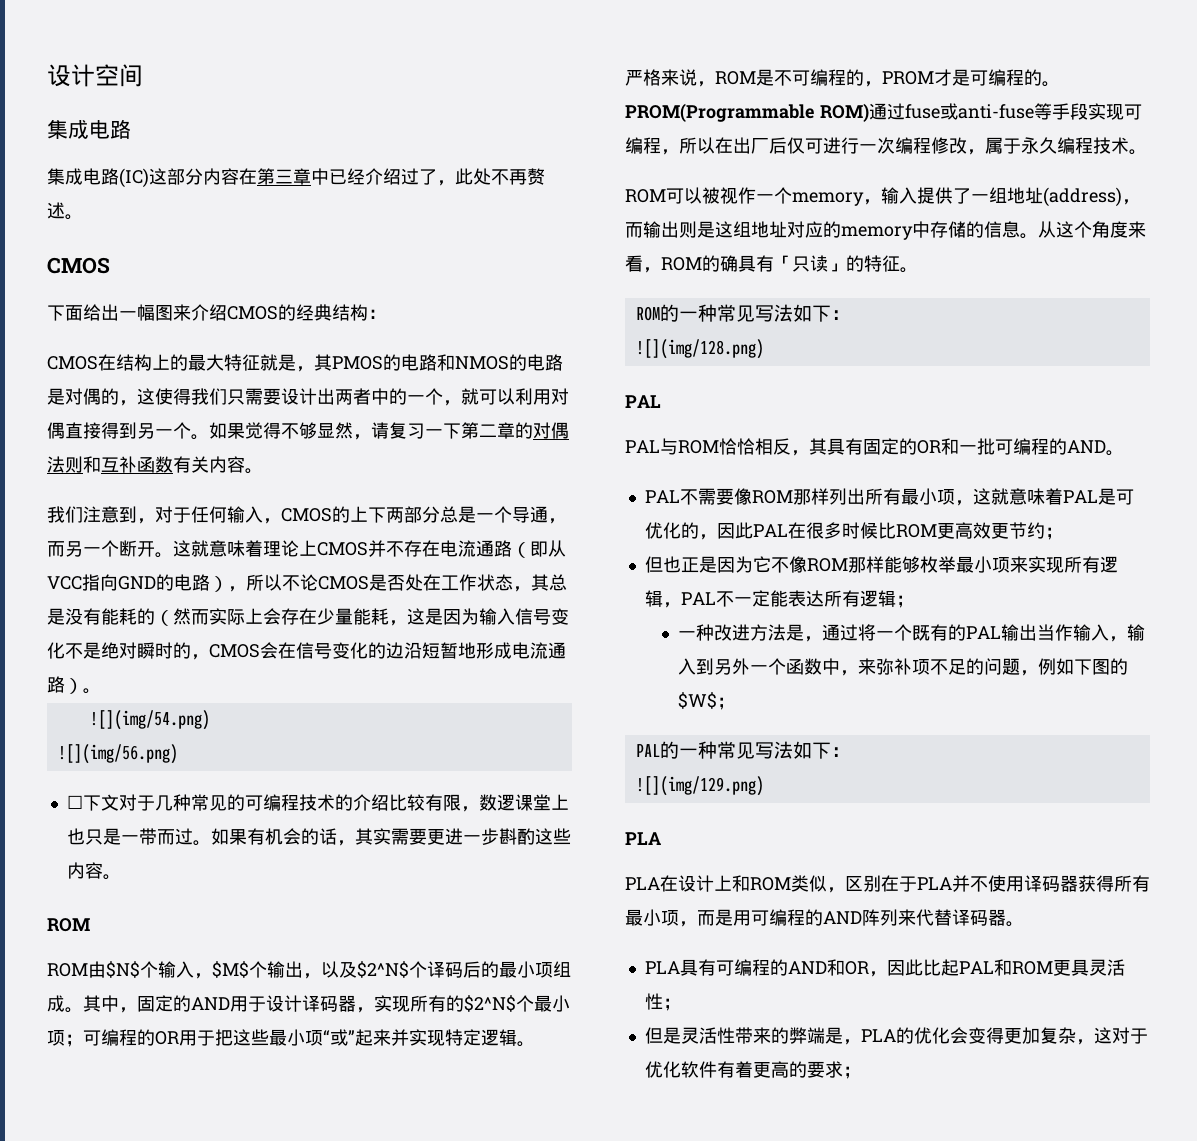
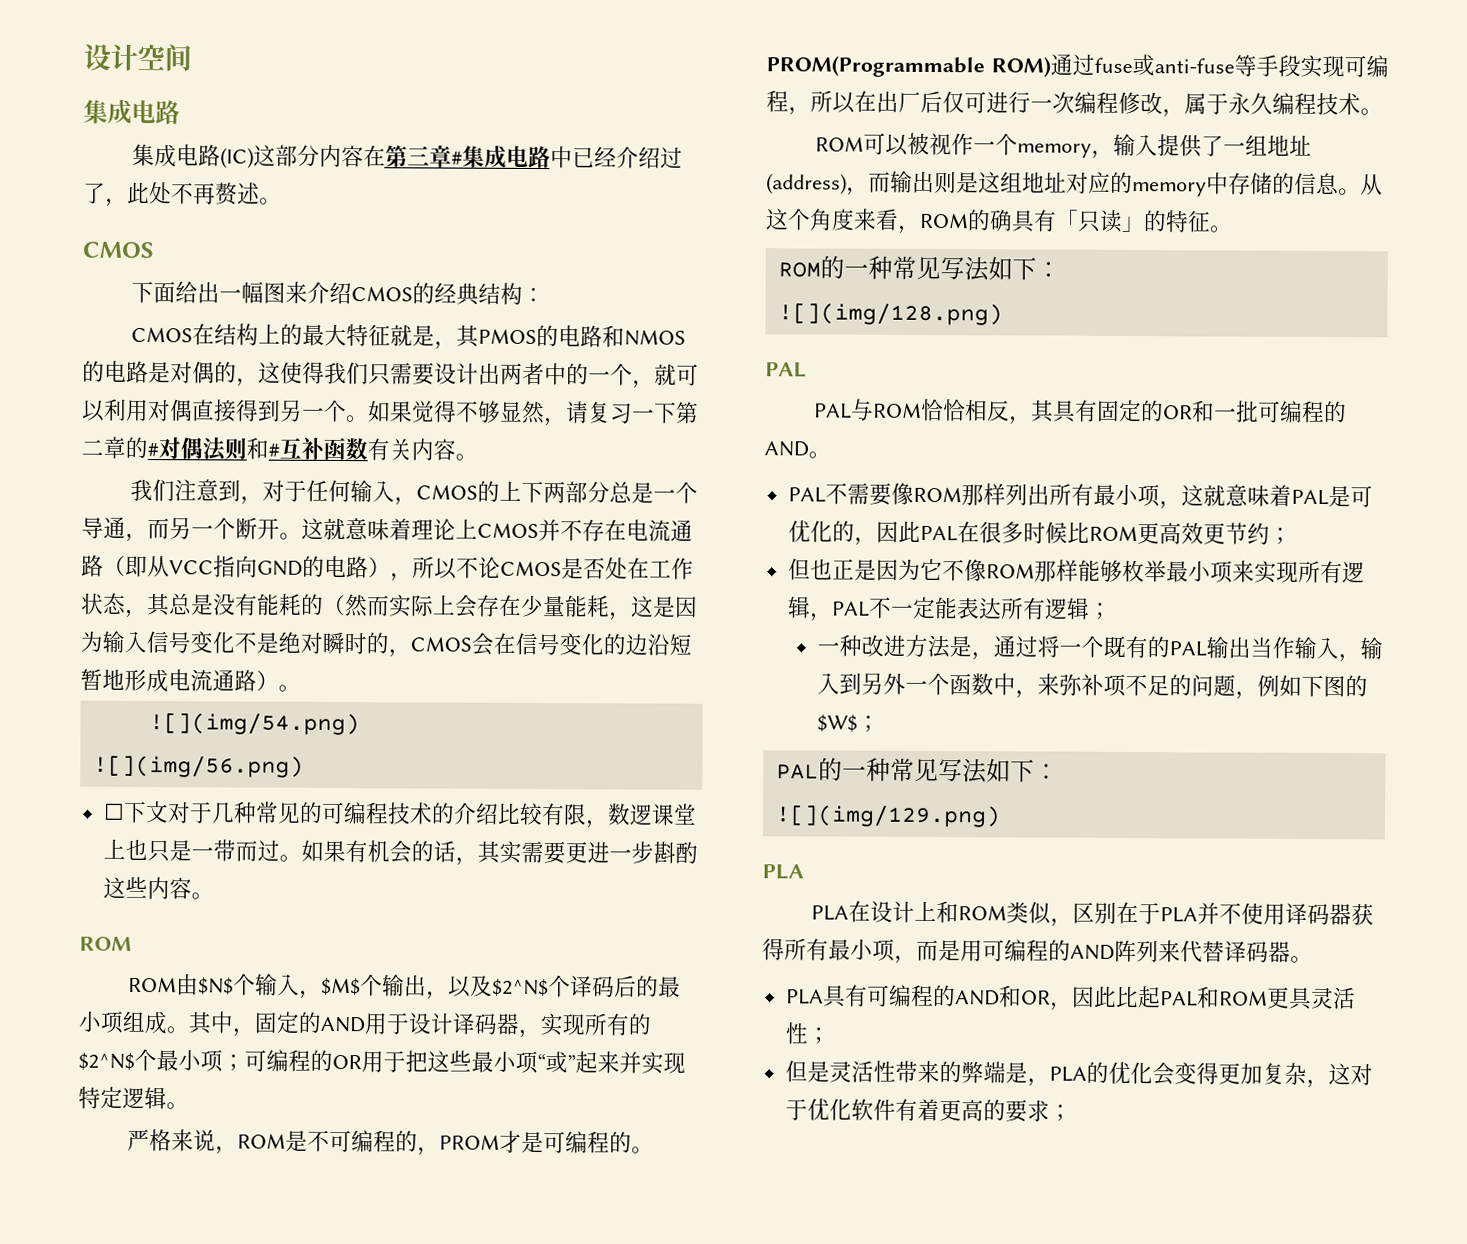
- 集成电路(IC)这部分内容在第三章中已经介绍过了，此处不再赘述。
+ 集成电路(IC)这部分内容在第三章#集成电路中已经介绍过了，此处不再赘述。
- 如果觉得不够显然，请复习一下第二章的对偶法则和互补函数有关内容。
+ 如果觉得不够显然，请复习一下第二章的#对偶法则和#互补函数有关内容。

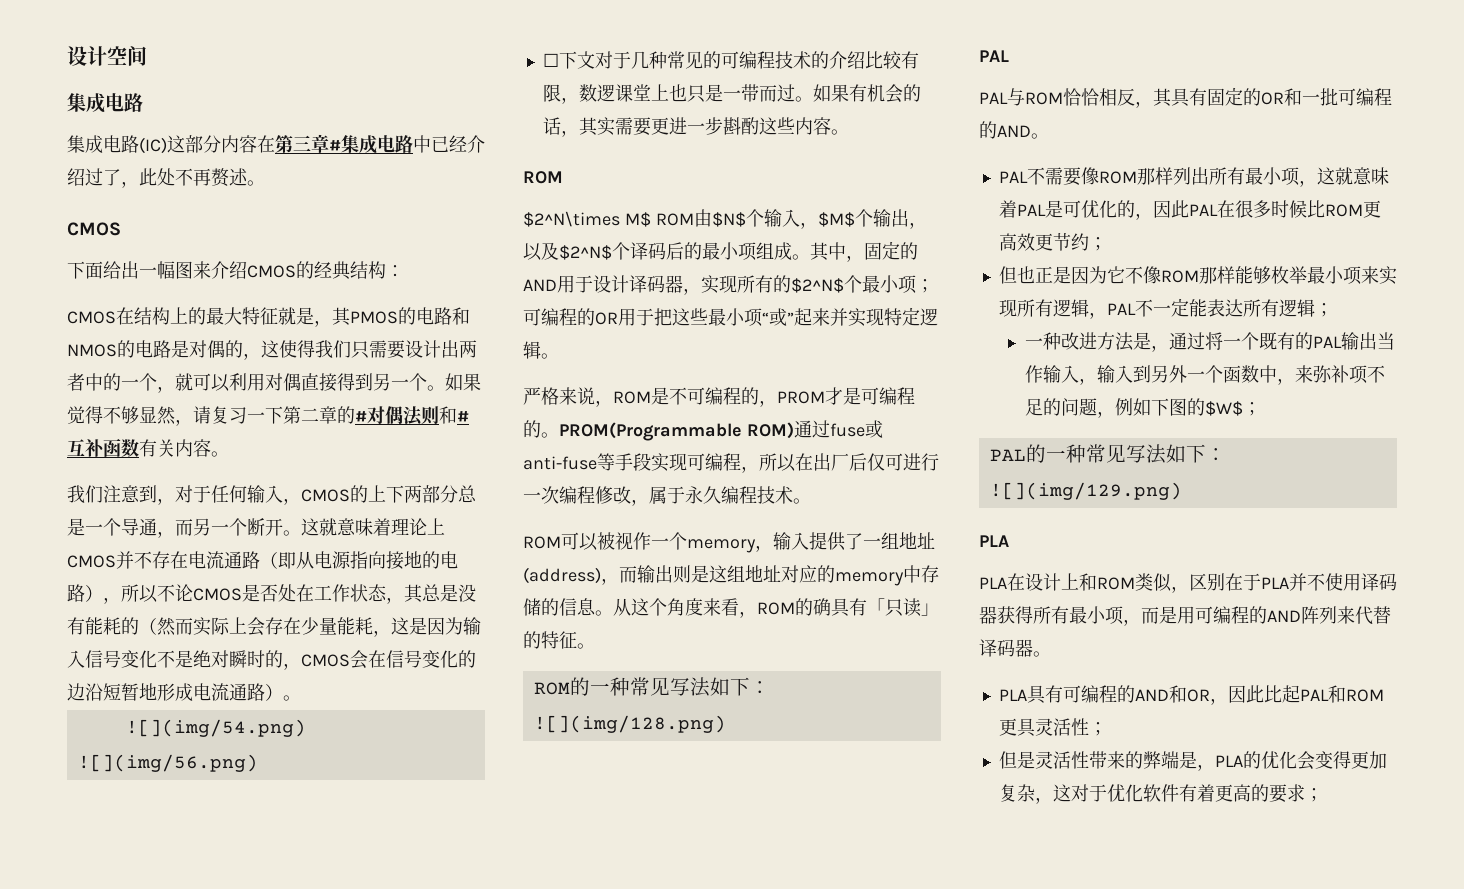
- 这就意味着理论上CMOS并不存在电流通路（即从VCC指向GND的电路），所以不论CMOS是否处在工作状态，其总是没有能耗的（然而实际上会存在少量能耗，这是因为输入信号变化不是绝对瞬时的，CMOS会在信号变化的边沿短暂地形成电流通路）。
+ 这就意味着理论上CMOS并不存在电流通路（即从电源指向接地的电路），所以不论CMOS是否处在工作状态，其总是没有能耗的（然而实际上会存在少量能耗，这是因为输入信号变化不是绝对瞬时的，CMOS会在信号变化的边沿短暂地形成电流通路）。
- ROM由$N$个输入，$M$个输出，以及$2^N$个译码后的最小项组成。
+ $2^N\times M$ ROM由$N$个输入，$M$个输出，以及$2^N$个译码后的最小项组成。

